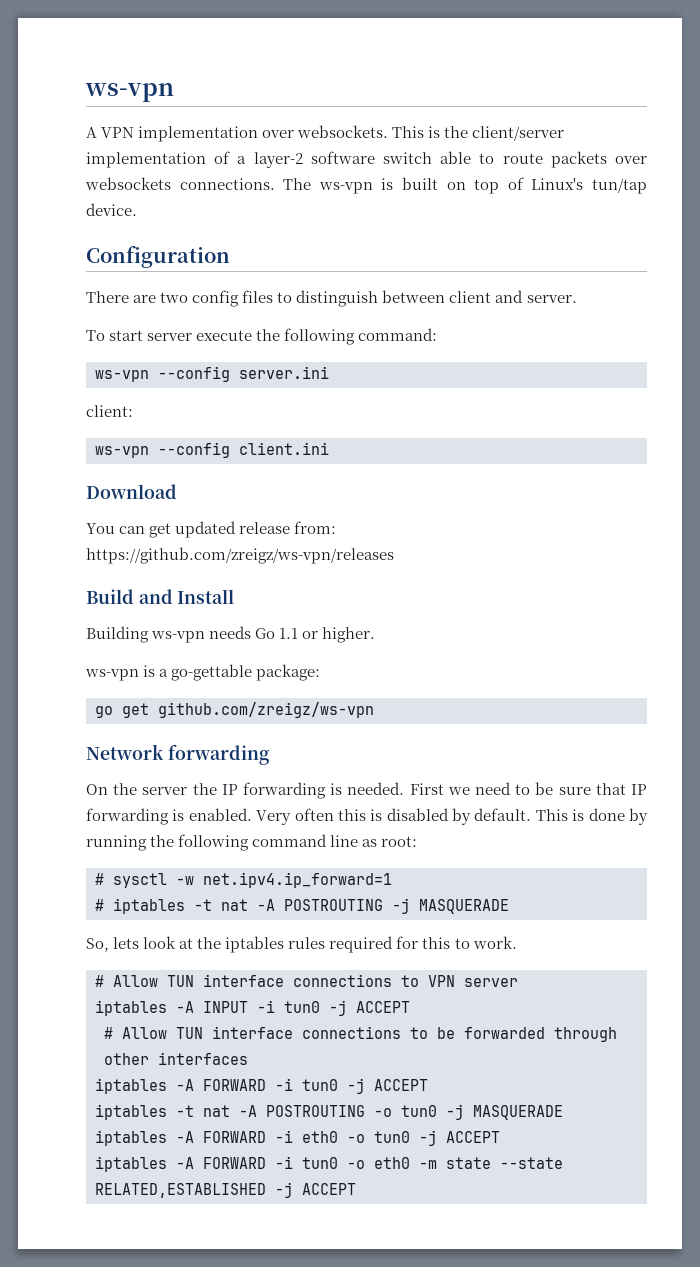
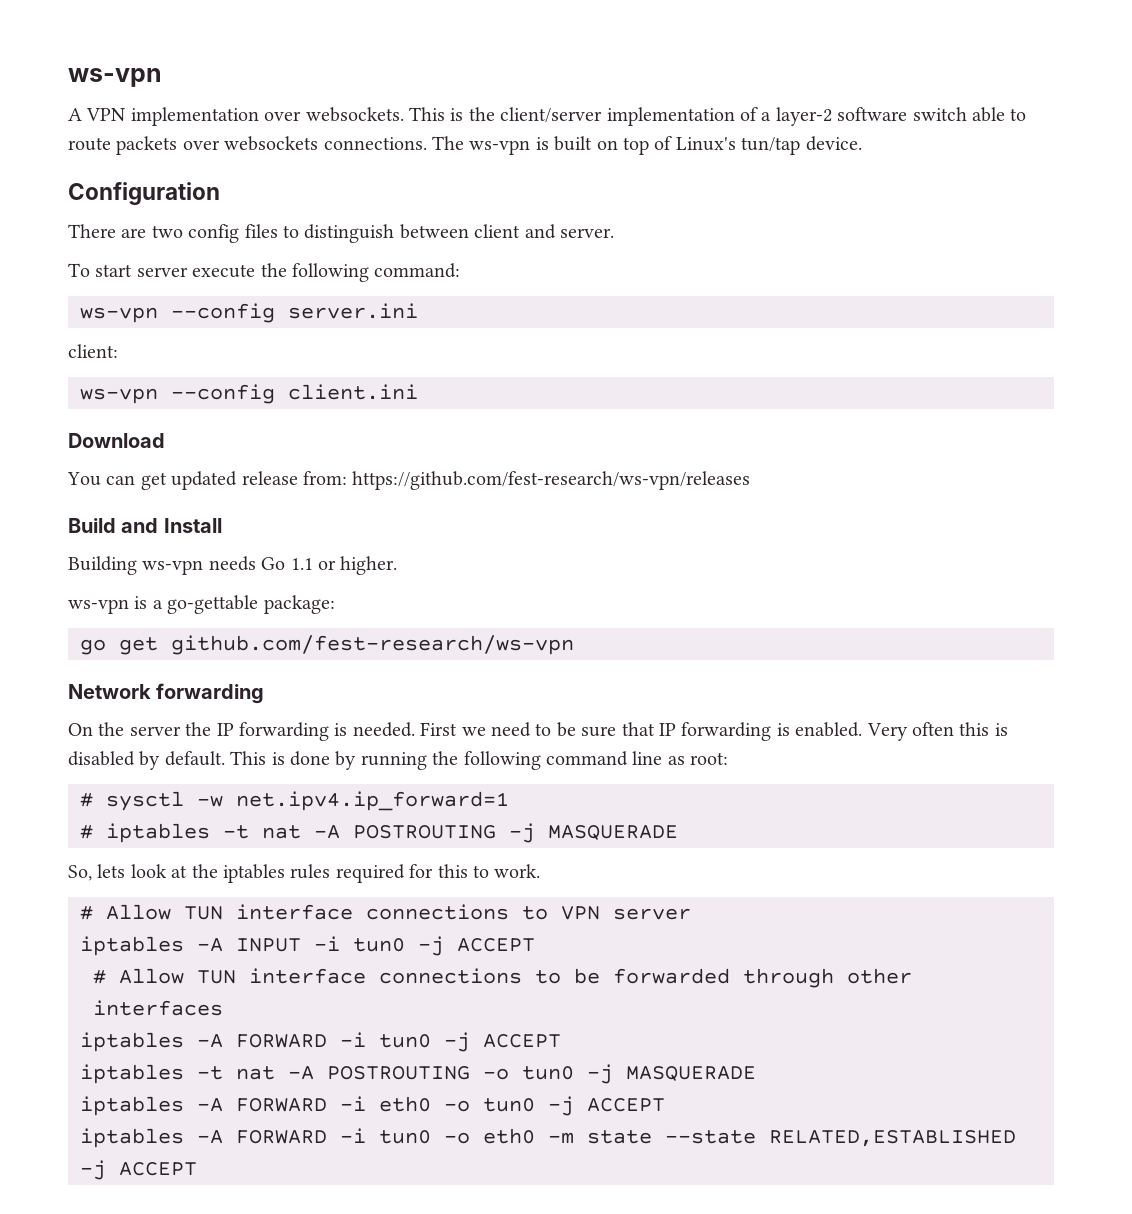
- You can get updated release from: https://github.com/zreigz/ws-vpn/releases
+ You can get updated release from: https://github.com/fest-research/ws-vpn/releases
- go get github.com/zreigz/ws-vpn
+ go get github.com/fest-research/ws-vpn

